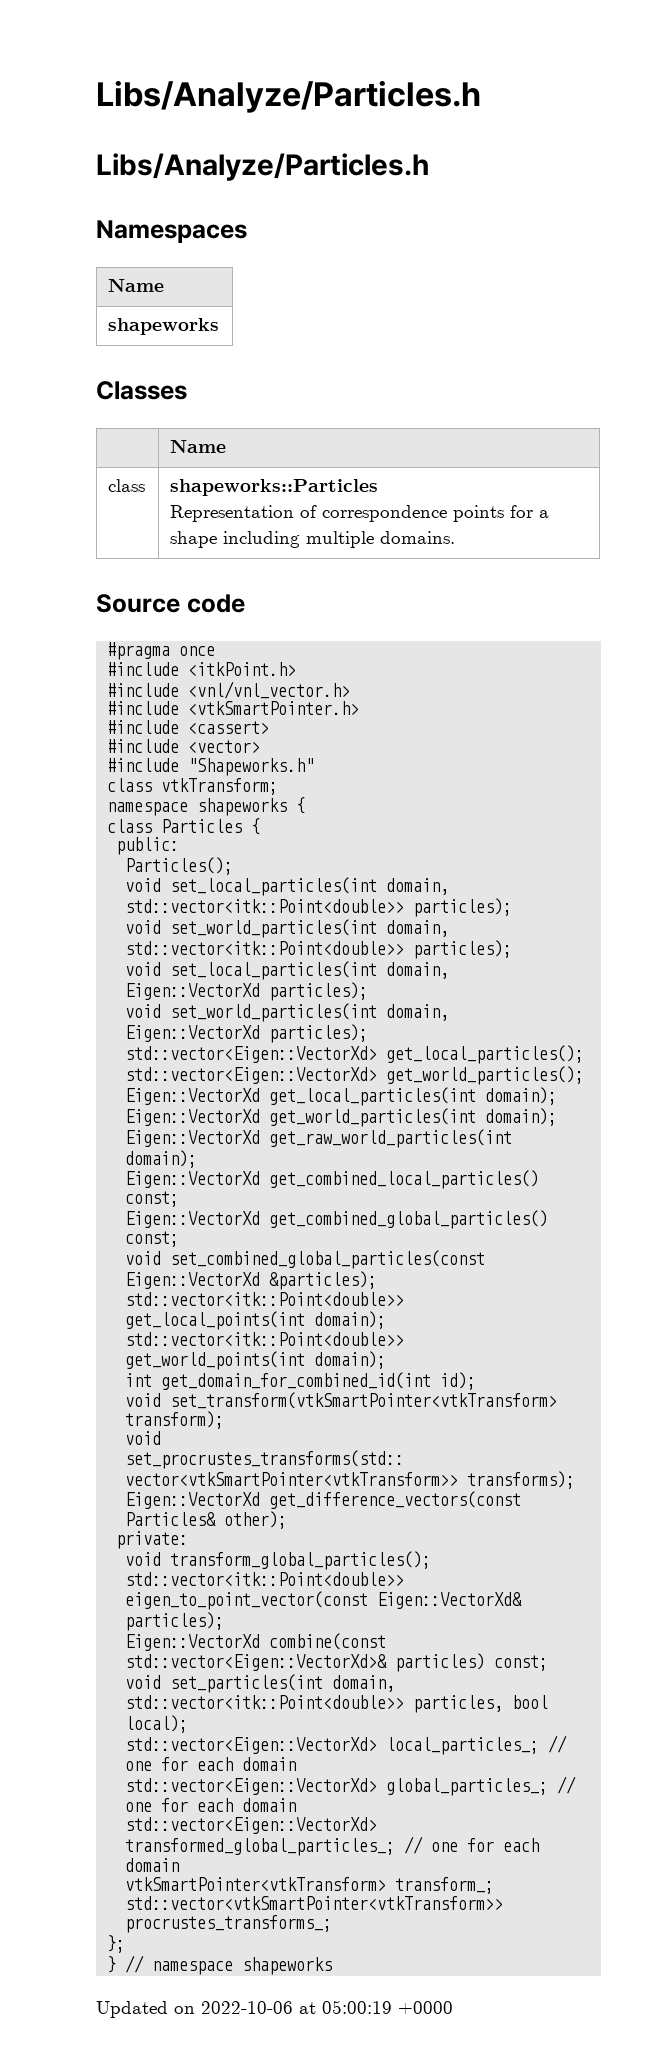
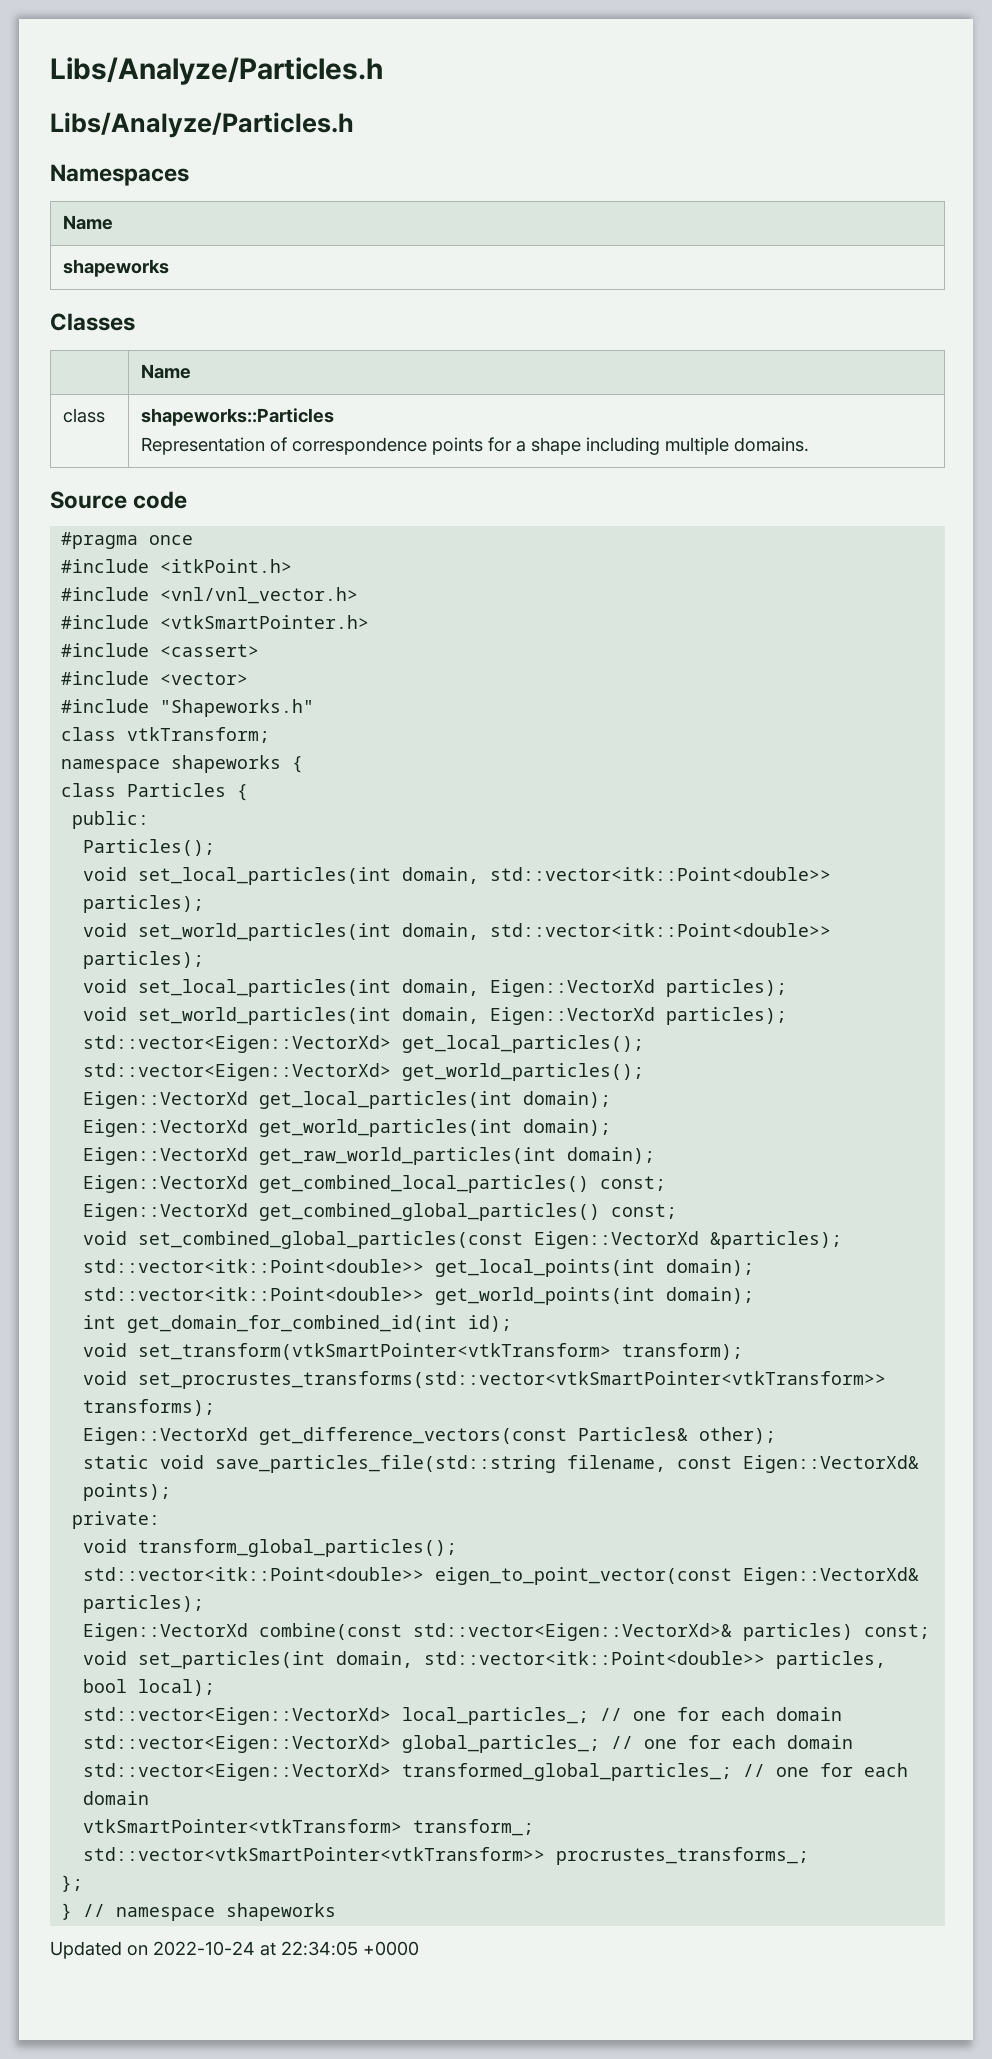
+ static void save_particles_file(std::string filename, const Eigen::VectorXd& points);
- Updated on 2022-10-06 at 05:00:19 +0000
+ Updated on 2022-10-24 at 22:34:05 +0000

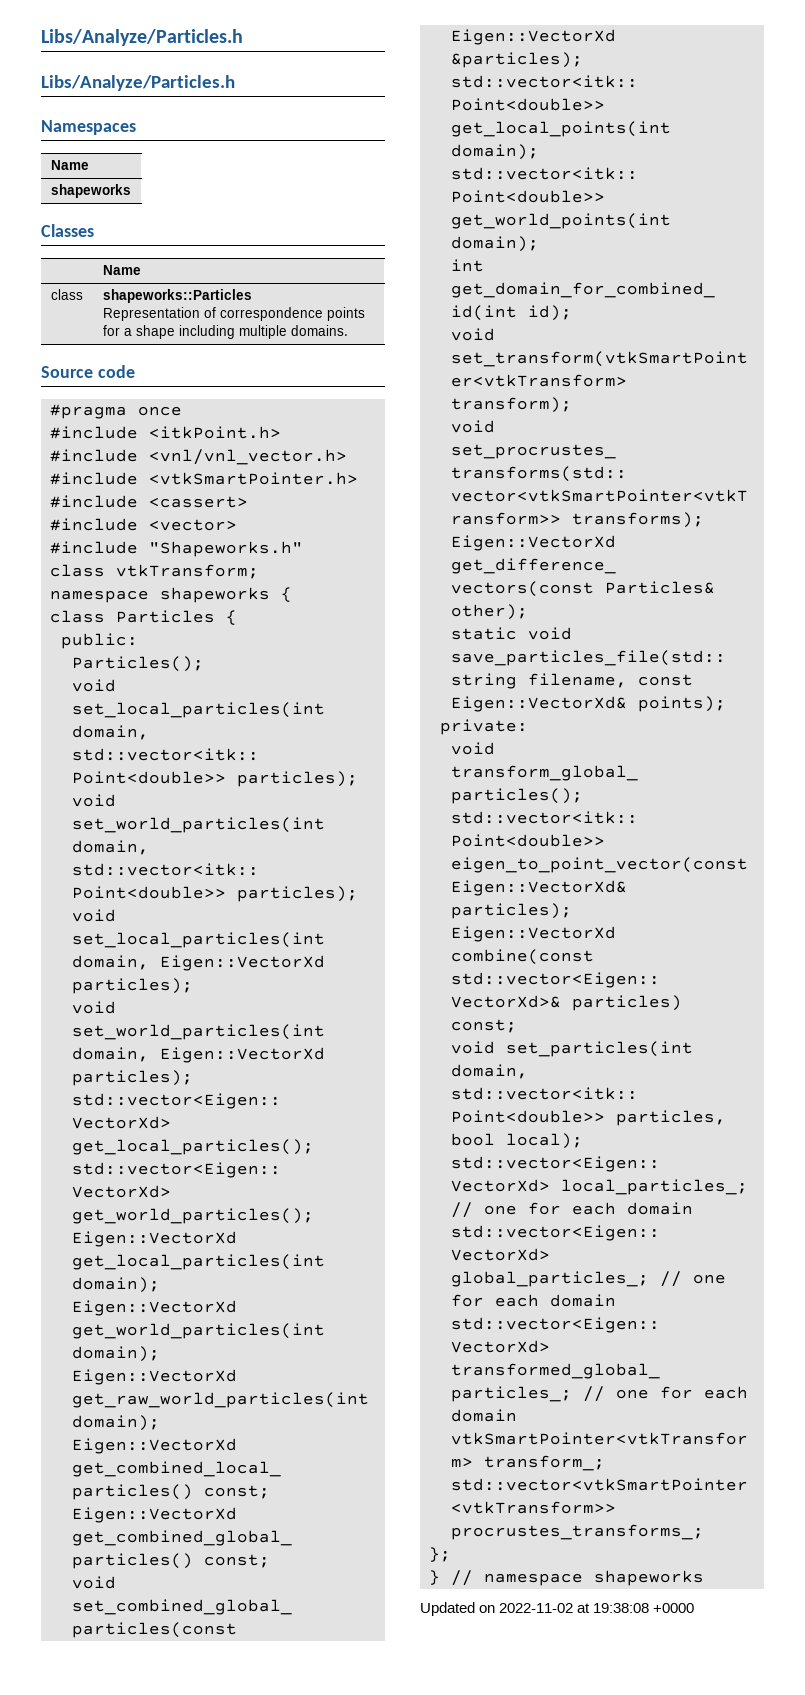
- Updated on 2022-10-24 at 22:34:05 +0000
+ Updated on 2022-11-02 at 19:38:08 +0000

